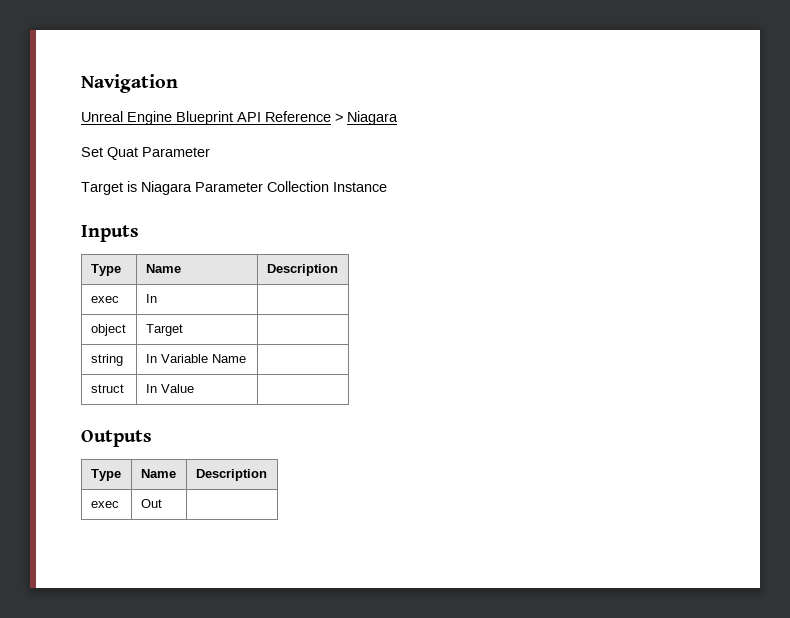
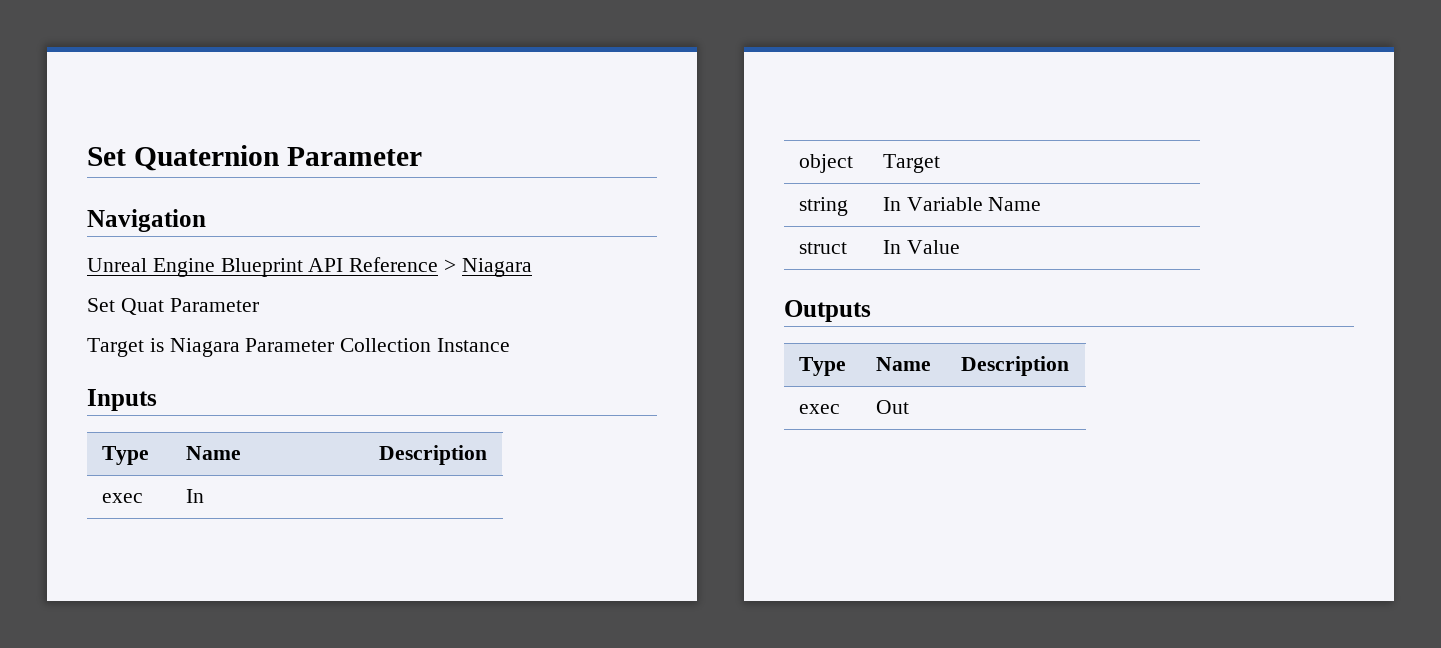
+ Set Quaternion Parameter

